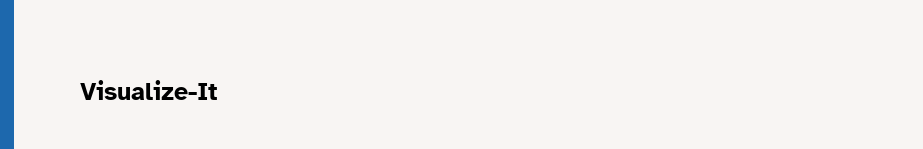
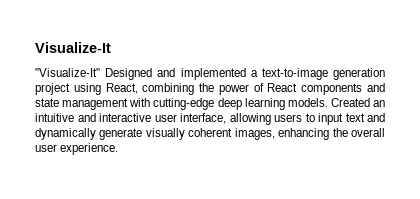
+ "Visualize-It" Designed and implemented a text-to-image generation project using React, combining the power of React components and state management with cutting-edge deep learning models. Created an intuitive and interactive user interface, allowing users to input text and dynamically generate visually coherent images, enhancing the overall user experience.

